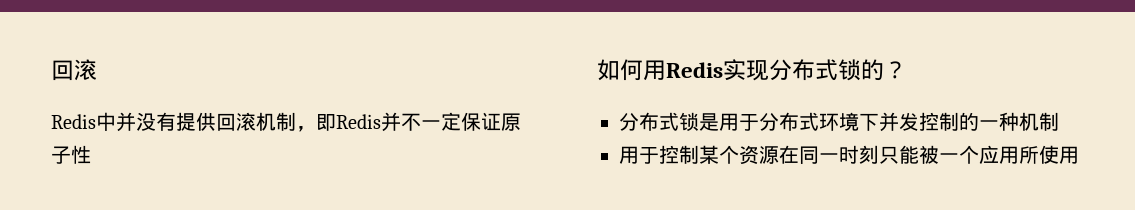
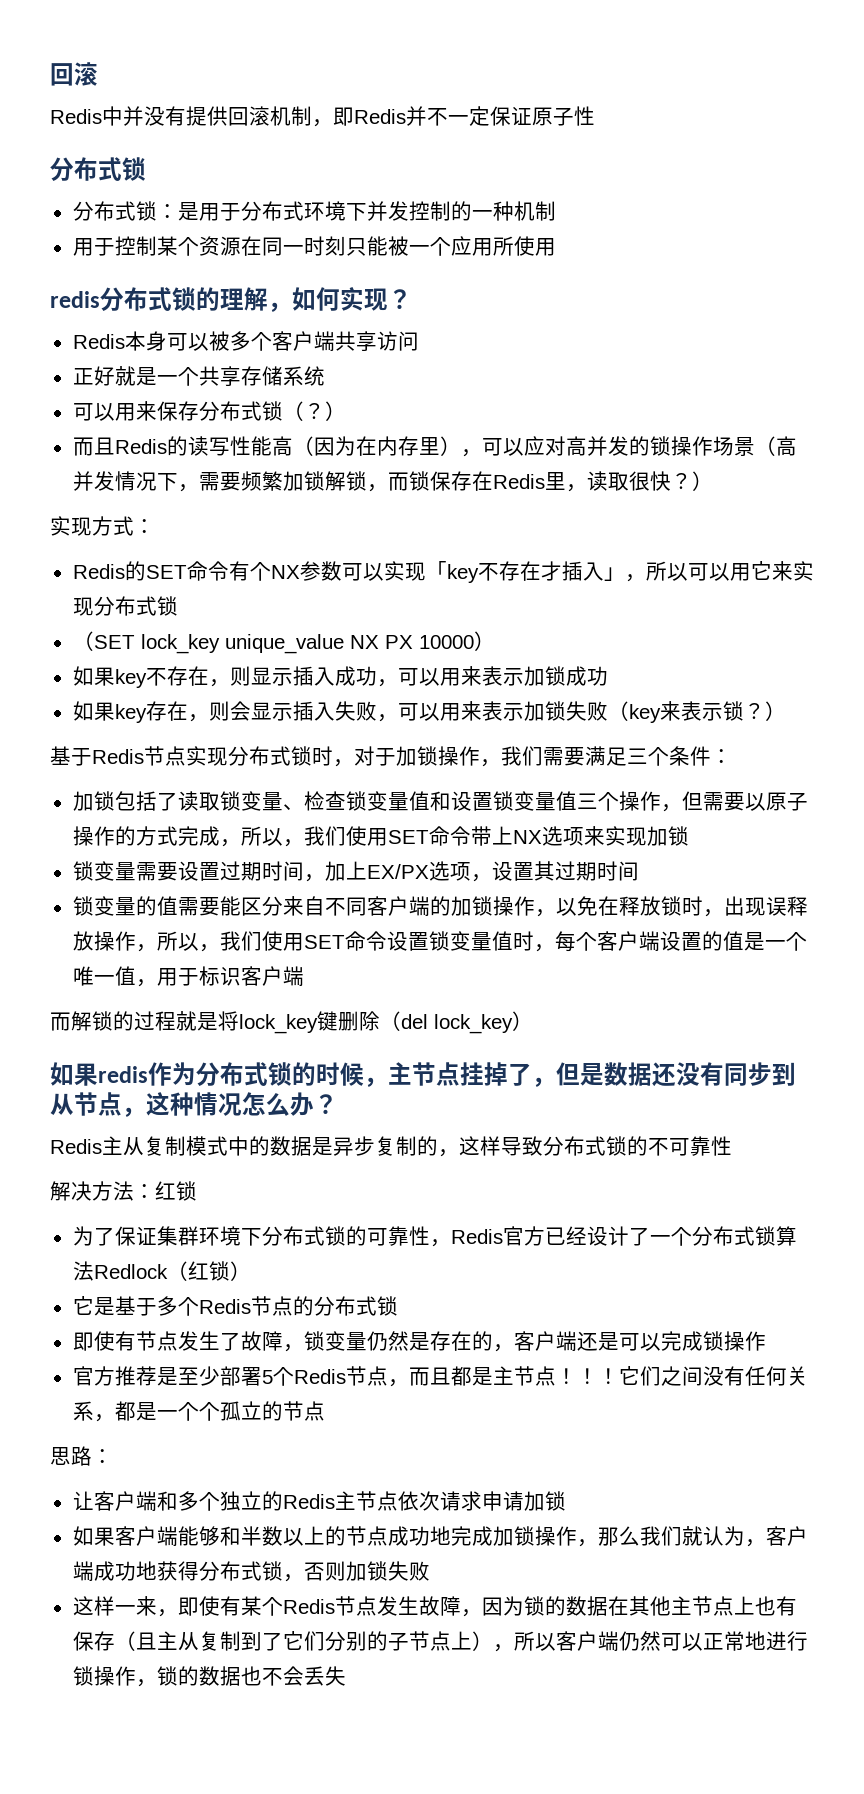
  Redis中并没有提供回滚机制，即Redis并不一定保证原子性
- 如何用Redis实现分布式锁的？
- 分布式锁是用于分布式环境下并发控制的一种机制
+ 分布式锁
+ 分布式锁：是用于分布式环境下并发控制的一种机制
+ redis分布式锁的理解，如何实现？
+ Redis本身可以被多个客户端共享访问
+ 正好就是一个共享存储系统
+ 可以用来保存分布式锁（？）
+ 而且Redis的读写性能高（因为在内存里），可以应对高并发的锁操作场景（高并发情况下，需要频繁加锁解锁，而锁保存在Redis里，读取很快？）
+ 实现方式：
+ Redis的SET命令有个NX参数可以实现「key不存在才插入」，所以可以用它来实现分布式锁
+ （SET lock_key unique_value NX PX 10000）
+ 如果key不存在，则显示插入成功，可以用来表示加锁成功
+ 如果key存在，则会显示插入失败，可以用来表示加锁失败（key来表示锁？）
+ 基于Redis节点实现分布式锁时，对于加锁操作，我们需要满足三个条件：
+ 加锁包括了读取锁变量、检查锁变量值和设置锁变量值三个操作，但需要以原子操作的方式完成，所以，我们使用SET命令带上NX选项来实现加锁
+ 锁变量需要设置过期时间，加上EX/PX选项，设置其过期时间
+ 锁变量的值需要能区分来自不同客户端的加锁操作，以免在释放锁时，出现误释放操作，所以，我们使用SET命令设置锁变量值时，每个客户端设置的值是一个唯一值，用于标识客户端
+ 而解锁的过程就是将lock_key键删除（del lock_key）
+ 如果redis作为分布式锁的时候，主节点挂掉了，但是数据还没有同步到从节点，这种情况怎么办？
+ Redis主从复制模式中的数据是异步复制的，这样导致分布式锁的不可靠性
+ 解决方法：红锁
+ 为了保证集群环境下分布式锁的可靠性，Redis官方已经设计了一个分布式锁算法Redlock（红锁）
+ 它是基于多个Redis节点的分布式锁
+ 即使有节点发生了故障，锁变量仍然是存在的，客户端还是可以完成锁操作
+ 官方推荐是至少部署5个Redis节点，而且都是主节点！！！它们之间没有任何关系，都是一个个孤立的节点
+ 思路：
+ 让客户端和多个独立的Redis主节点依次请求申请加锁
+ 如果客户端能够和半数以上的节点成功地完成加锁操作，那么我们就认为，客户端成功地获得分布式锁，否则加锁失败
+ 这样一来，即使有某个Redis节点发生故障，因为锁的数据在其他主节点上也有保存（且主从复制到了它们分别的子节点上），所以客户端仍然可以正常地进行锁操作，锁的数据也不会丢失

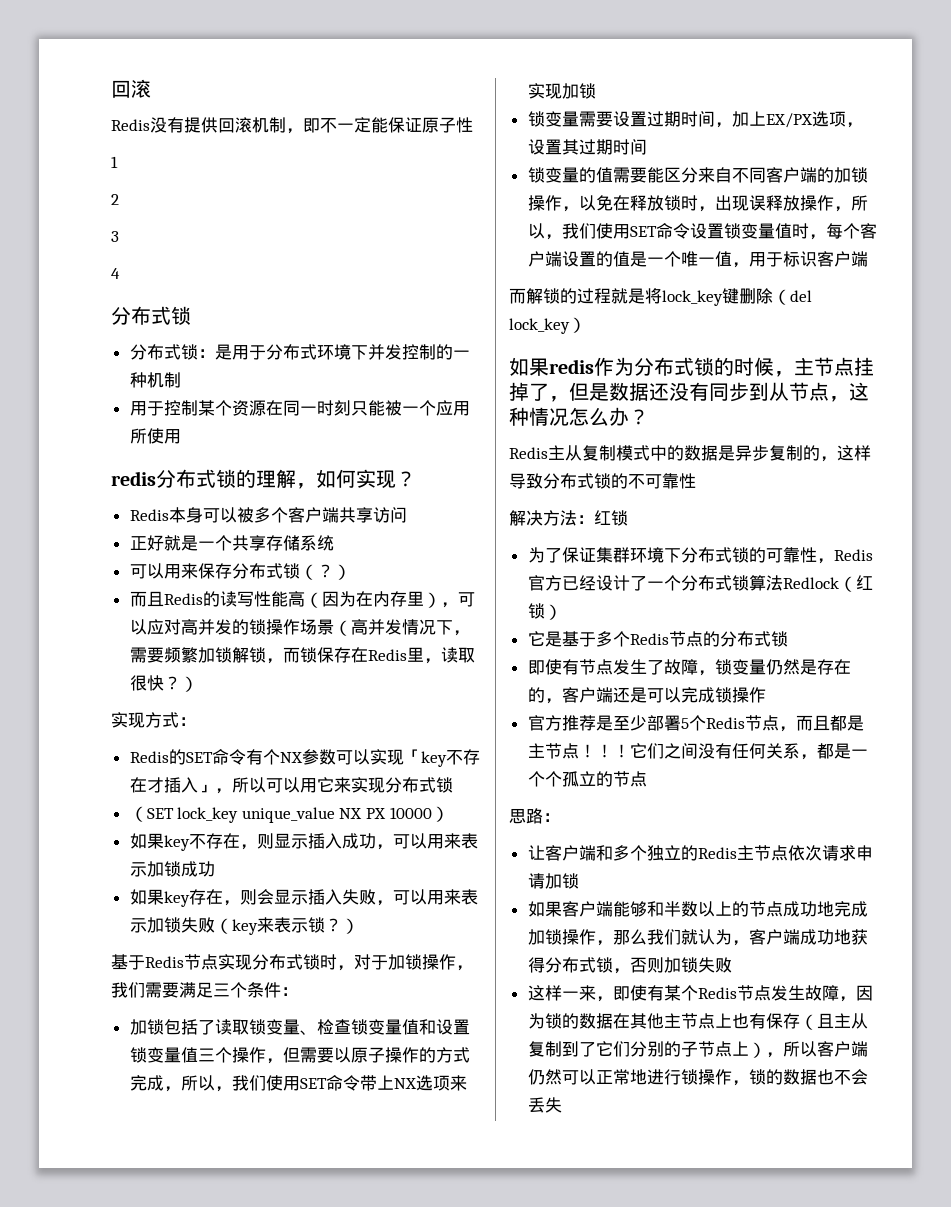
- Redis中并没有提供回滚机制，即Redis并不一定保证原子性
+ Redis没有提供回滚机制，即不一定能保证原子性
+ 1
+ 2
+ 3
+ 4

